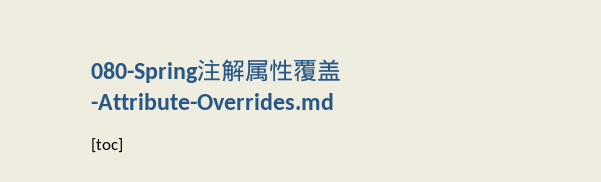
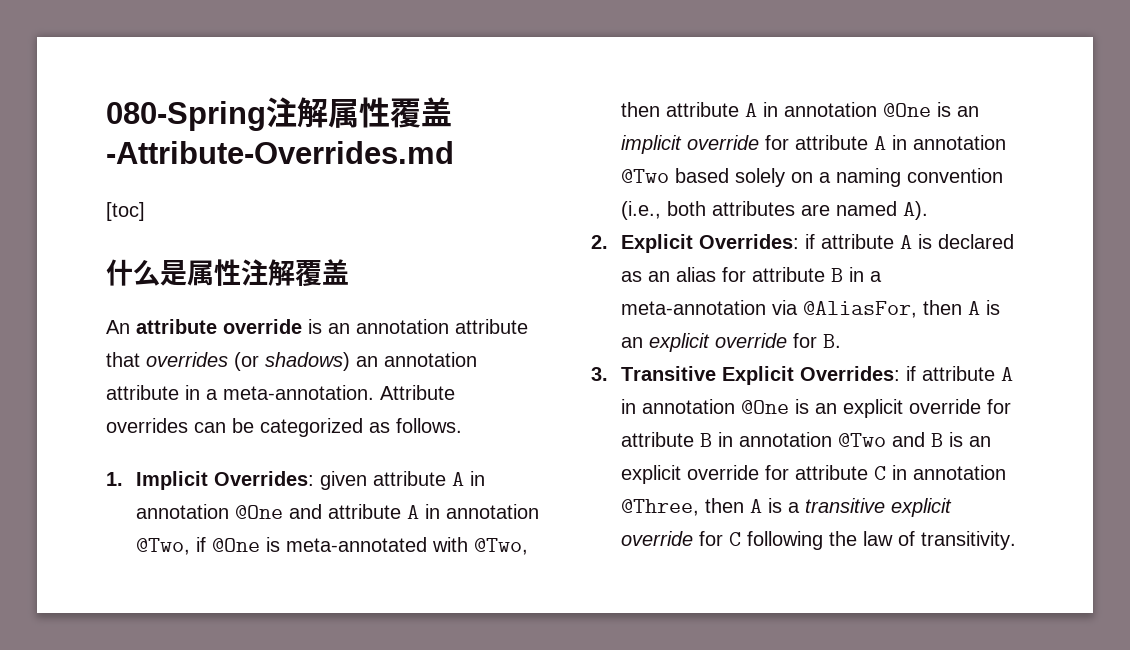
+ 什么是属性注解覆盖
+ An attribute override is an annotation attribute that overrides (or shadows) an annotation attribute in a meta-annotation. Attribute overrides can be categorized as follows.
+ 1. Implicit Overrides: given attribute A in annotation @One and attribute A in annotation @Two, if @One is meta-annotated with @Two, then attribute A in annotation @One is an implicit override for attribute A in annotation @Two based solely on a naming convention (i.e., both attributes are named A).
+ 2. Explicit Overrides: if attribute A is declared as an alias for attribute B in a meta-annotation via @AliasFor, then A is an explicit override for B.
+ 3. Transitive Explicit Overrides: if attribute A in annotation @One is an explicit override for attribute B in annotation @Two and B is an explicit override for attribute C in annotation @Three, then A is a transitive explicit override for C following the law of transitivity.

